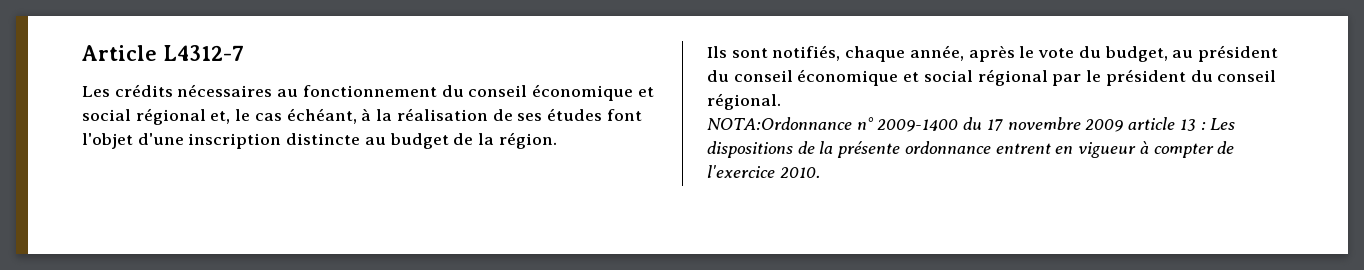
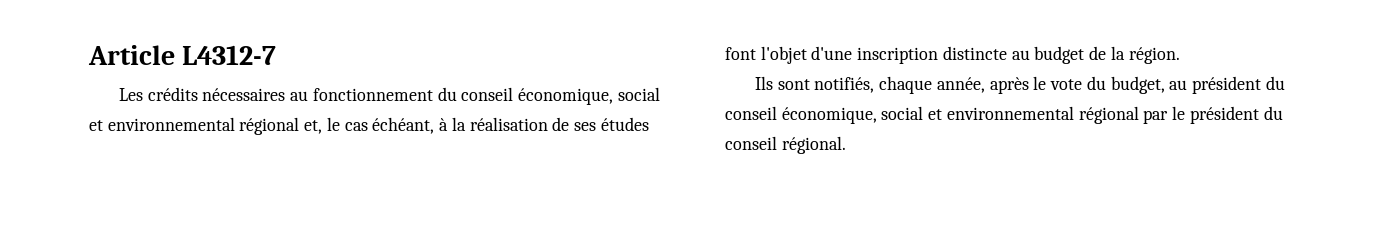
- Les crédits nécessaires au fonctionnement du conseil économique et social régional et, le cas échéant, à la réalisation de ses études font l'objet d'une inscription distincte au budget de la région.
+ Les crédits nécessaires au fonctionnement du conseil économique, social et environnemental régional et, le cas échéant, à la réalisation de ses études font l'objet d'une inscription distincte au budget de la région.
- Ils sont notifiés, chaque année, après le vote du budget, au président du conseil économique et social régional par le président du conseil régional.
+ Ils sont notifiés, chaque année, après le vote du budget, au président du conseil économique, social et environnemental régional par le président du conseil régional.
- NOTA:Ordonnance n° 2009-1400 du 17 novembre 2009 article 13 : Les dispositions de la présente ordonnance entrent en vigueur à compter de l'exercice 2010.

